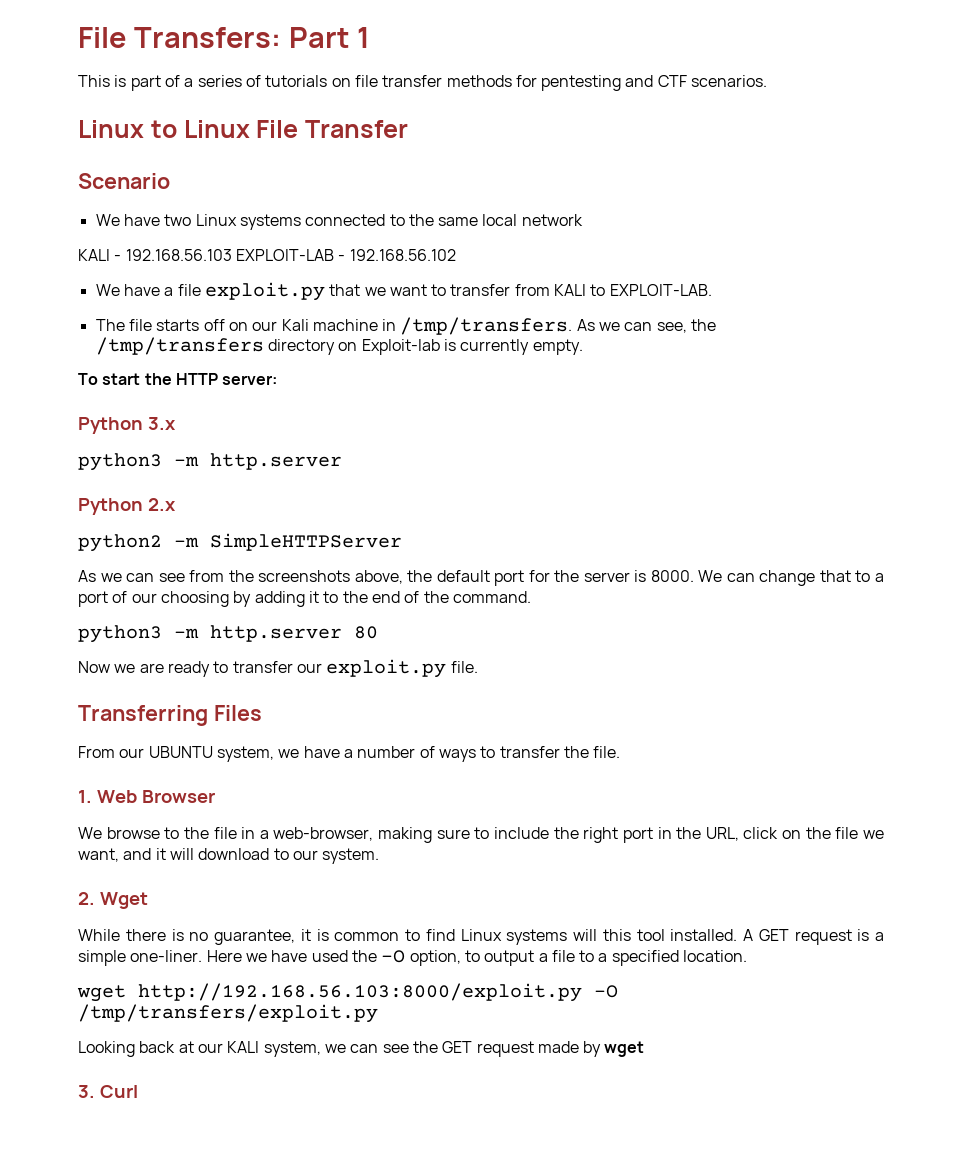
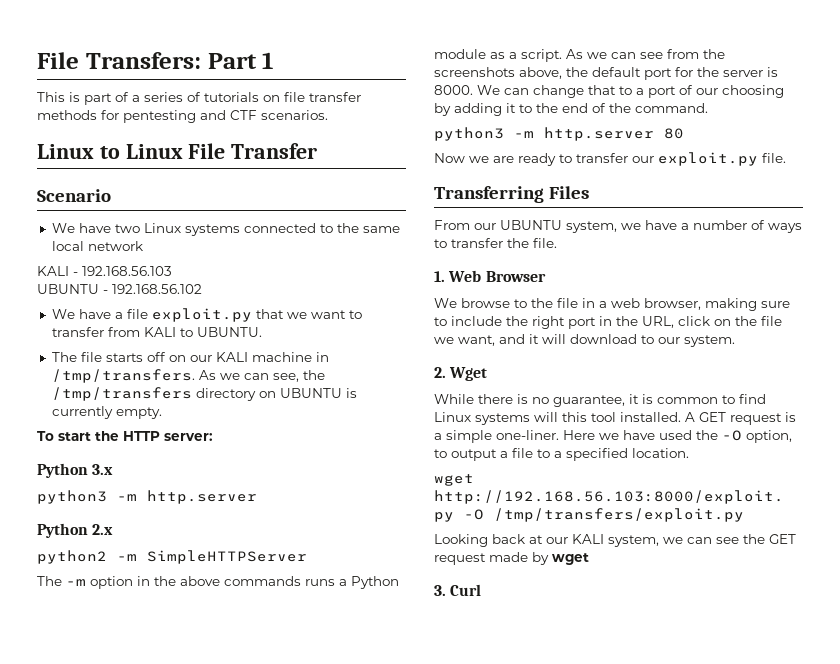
- KALI - 192.168.56.103 EXPLOIT-LAB - 192.168.56.102
+ KALI - 192.168.56.103
+ UBUNTU - 192.168.56.102
- We have a file exploit.py that we want to transfer from KALI to EXPLOIT-LAB.
+ We have a file exploit.py that we want to transfer from KALI to UBUNTU.
- The file starts off on our Kali machine in /tmp/transfers.
+ The file starts off on our KALI machine in /tmp/transfers.
- As we can see, the /tmp/transfers directory on Exploit-lab is currently empty.
+ As we can see, the /tmp/transfers directory on UBUNTU is currently empty.
+ The -m option in the above commands runs a Python module as a script.
- We browse to the file in a web-browser, making sure to include the right port in the URL, click on the file we want, and it will download to our system.
+ We browse to the file in a web browser, making sure to include the right port in the URL, click on the file we want, and it will download to our system.

